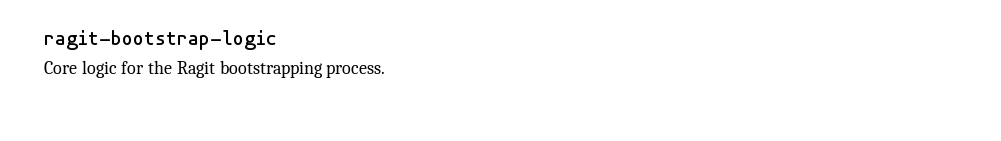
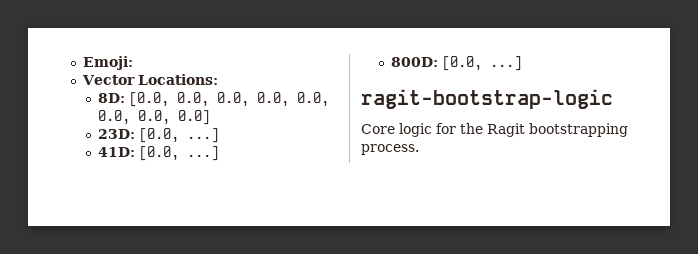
+ Emoji:
+ Vector Locations:
+ 8D: [0.0, 0.0, 0.0, 0.0, 0.0, 0.0, 0.0, 0.0]
+ 23D: [0.0, ...]
+ 41D: [0.0, ...]
+ 800D: [0.0, ...]

